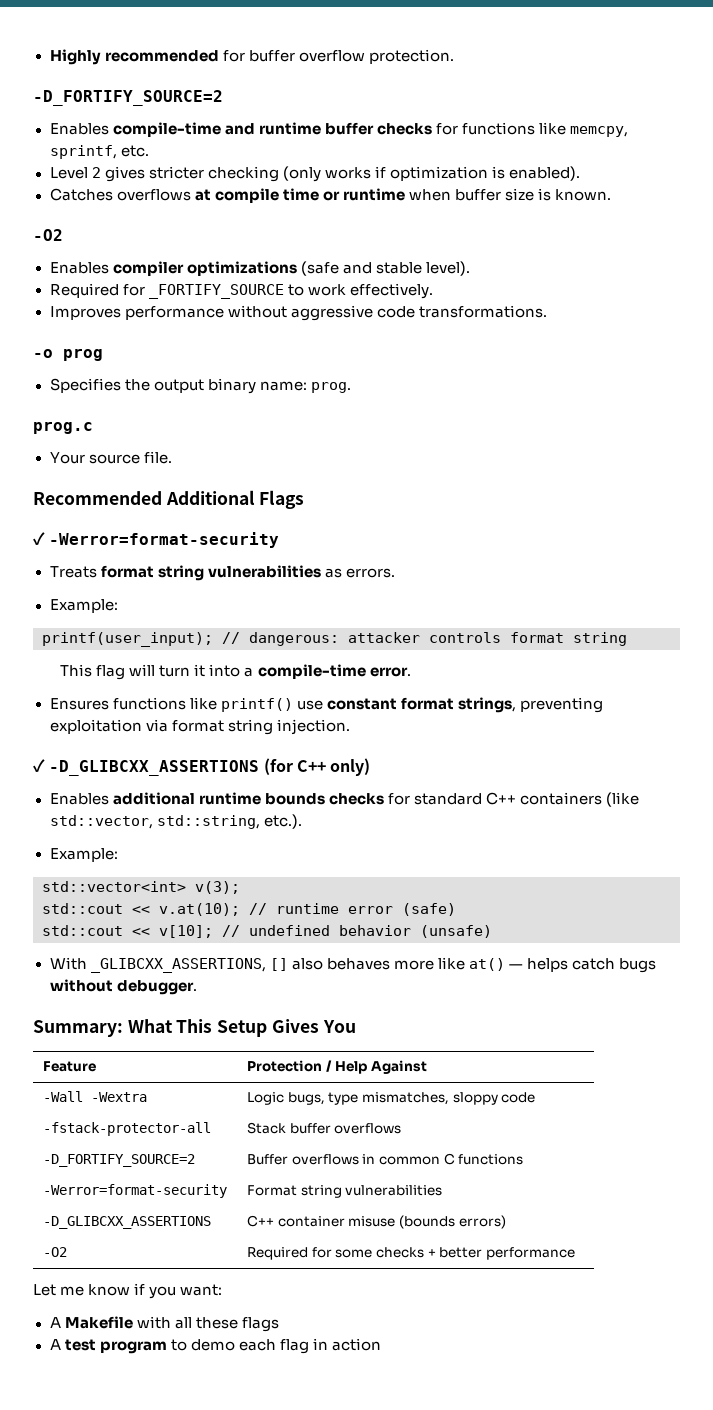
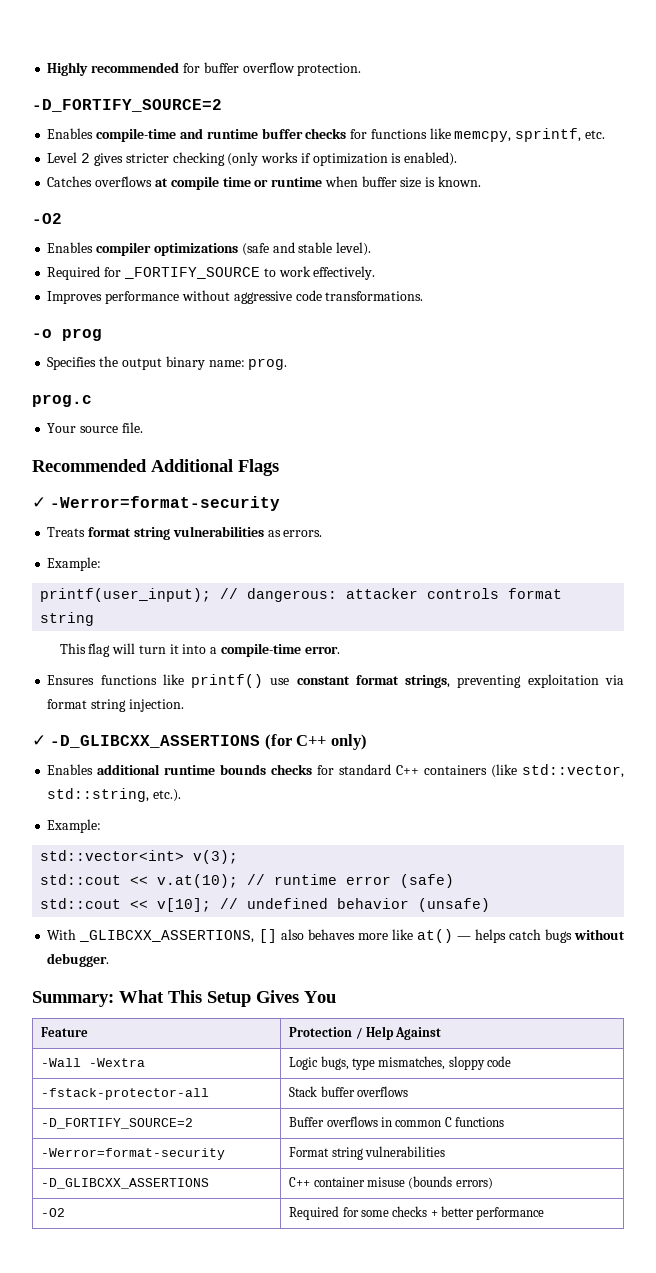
- Let me know if you want:
- A Makefile with all these flags
- A test program to demo each flag in action

